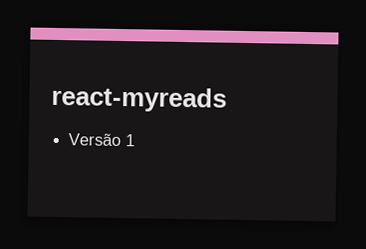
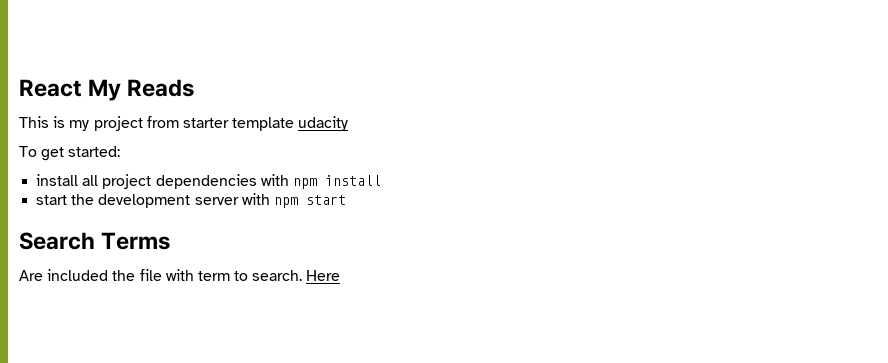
- react-myreads
- Versão 1
+ React My Reads
+ This is my project from starter template udacity
+ To get started:
+ install all project dependencies with npm install
+ start the development server with npm start
+ Search Terms
+ Are included the file with term to search. Here

